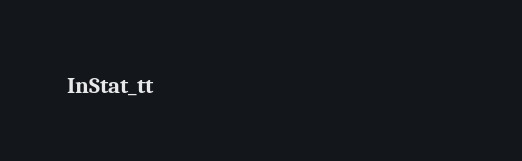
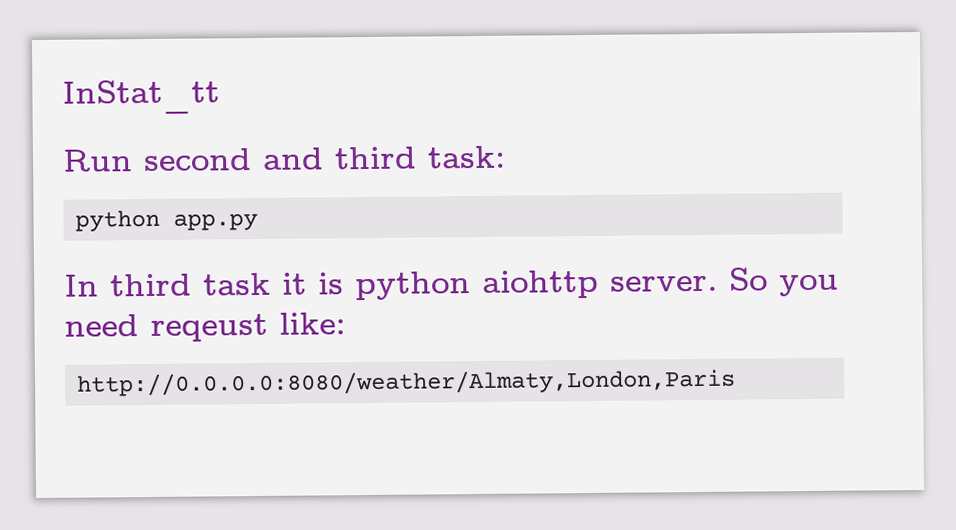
+ Run second and third task:
+ python app.py
+ In third task it is python aiohttp server. So you need reqeust like:
+ http://0.0.0.0:8080/weather/Almaty,London,Paris

